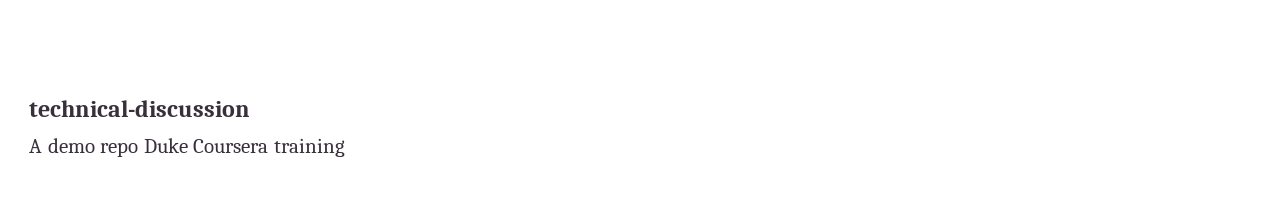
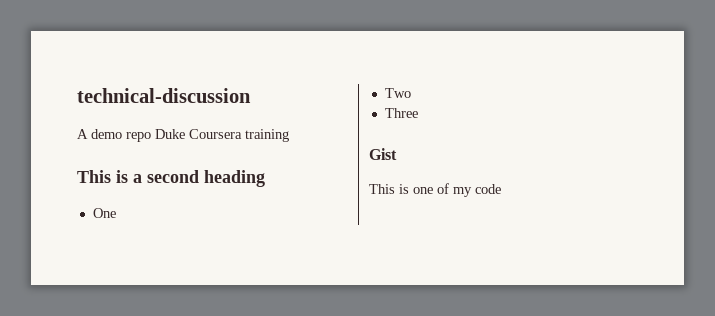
+ This is a second heading
+ One
+ Two
+ Three
+ Gist
+ This is one of my code

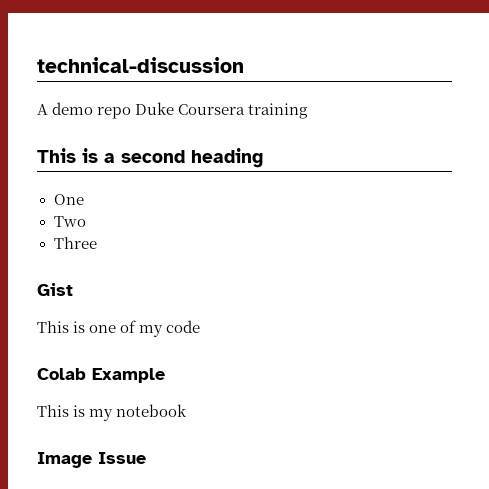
+ Colab Example
+ This is my notebook
+ Image Issue

